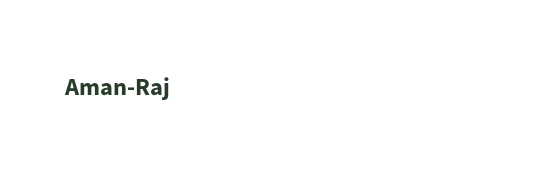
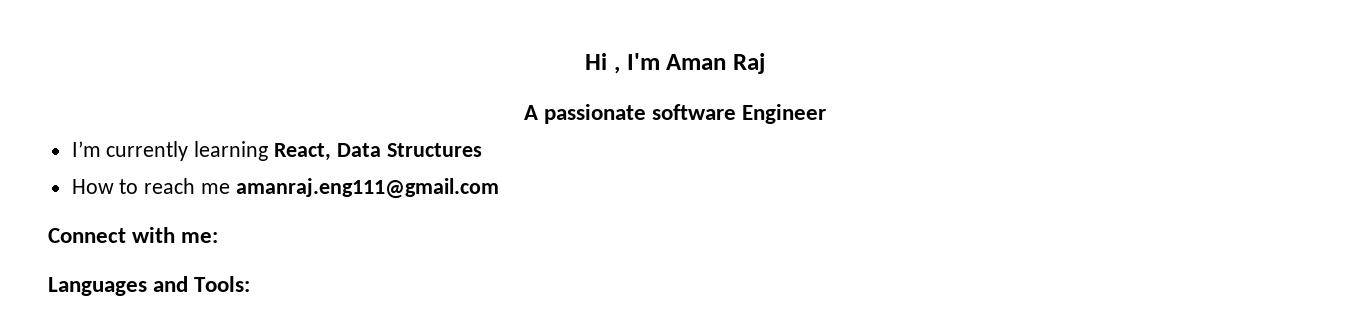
- Aman-Raj
+ Hi , I'm Aman Raj
+ A passionate software Engineer
+ I’m currently learning React, Data Structures
+ How to reach me amanraj.eng111@gmail.com
+ Connect with me:
+ Languages and Tools:

